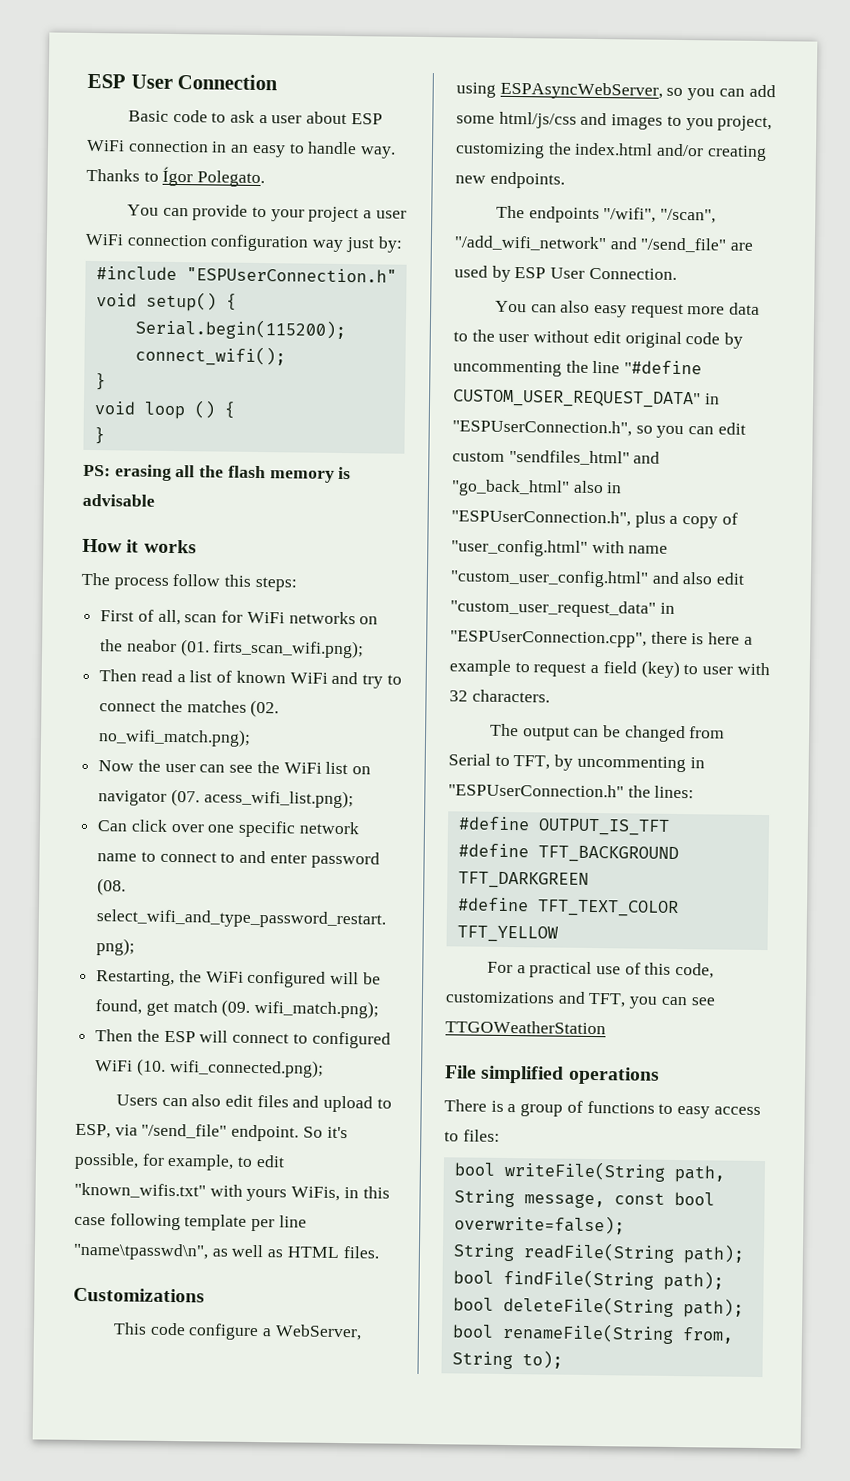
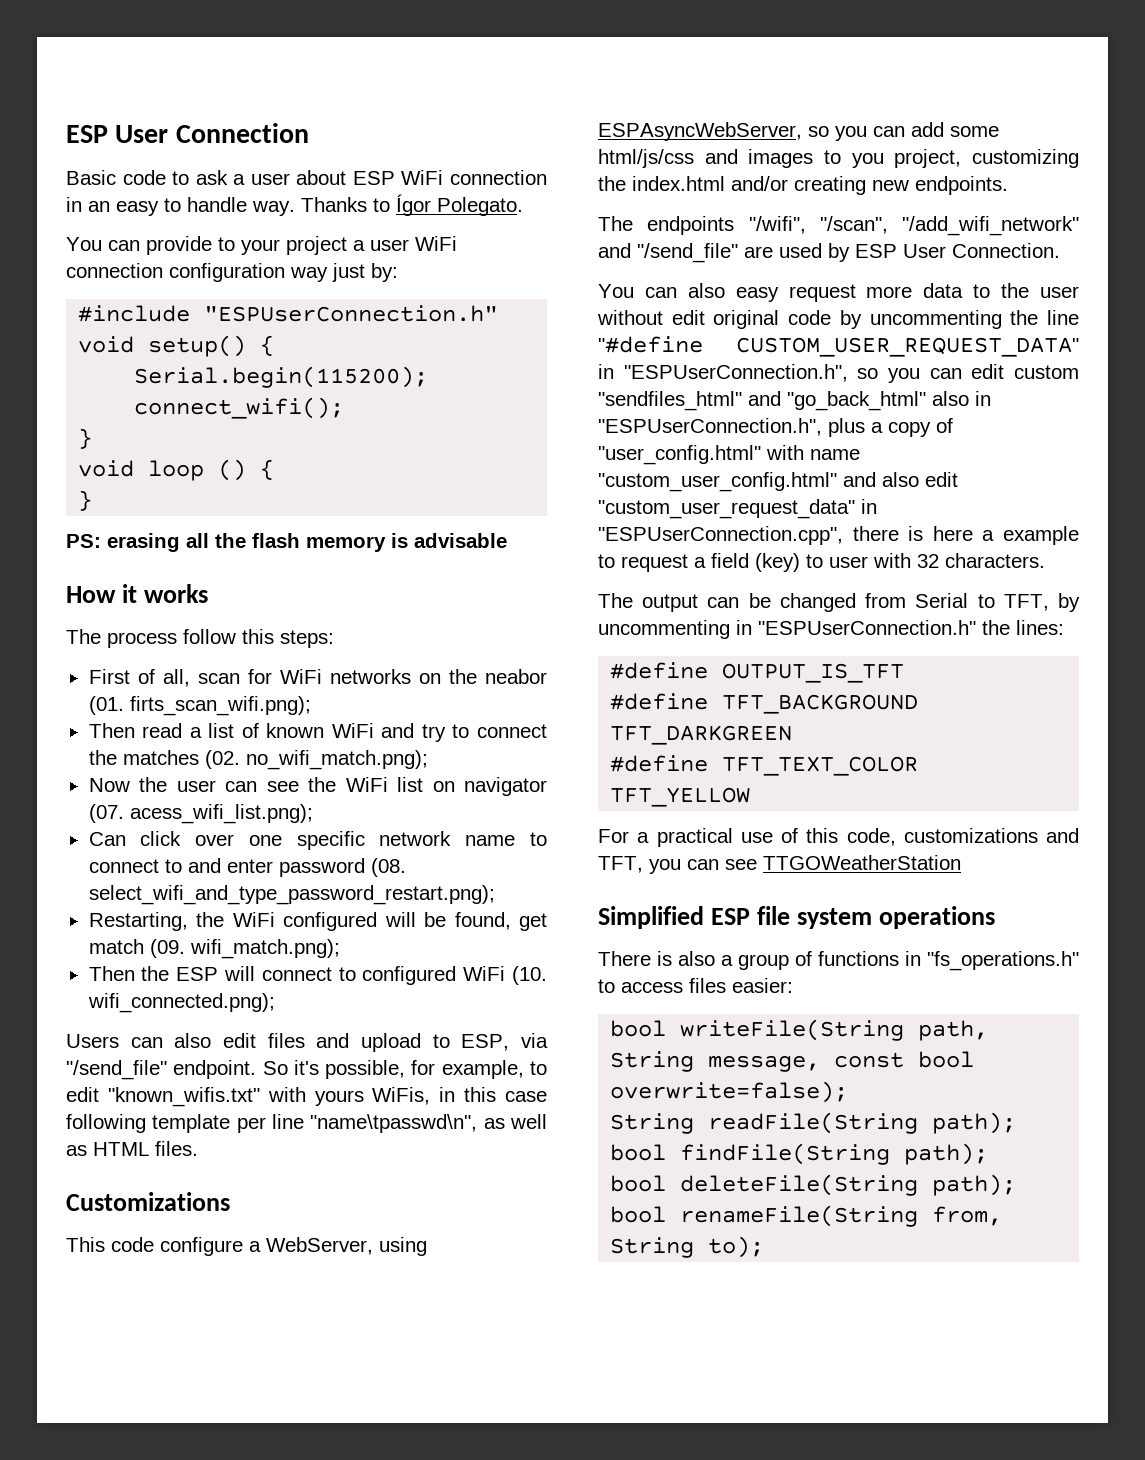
- File simplified operations
+ Simplified ESP file system operations
- There is a group of functions to easy access to files:
+ There is also a group of functions in "fs_operations.h" to access files easier:

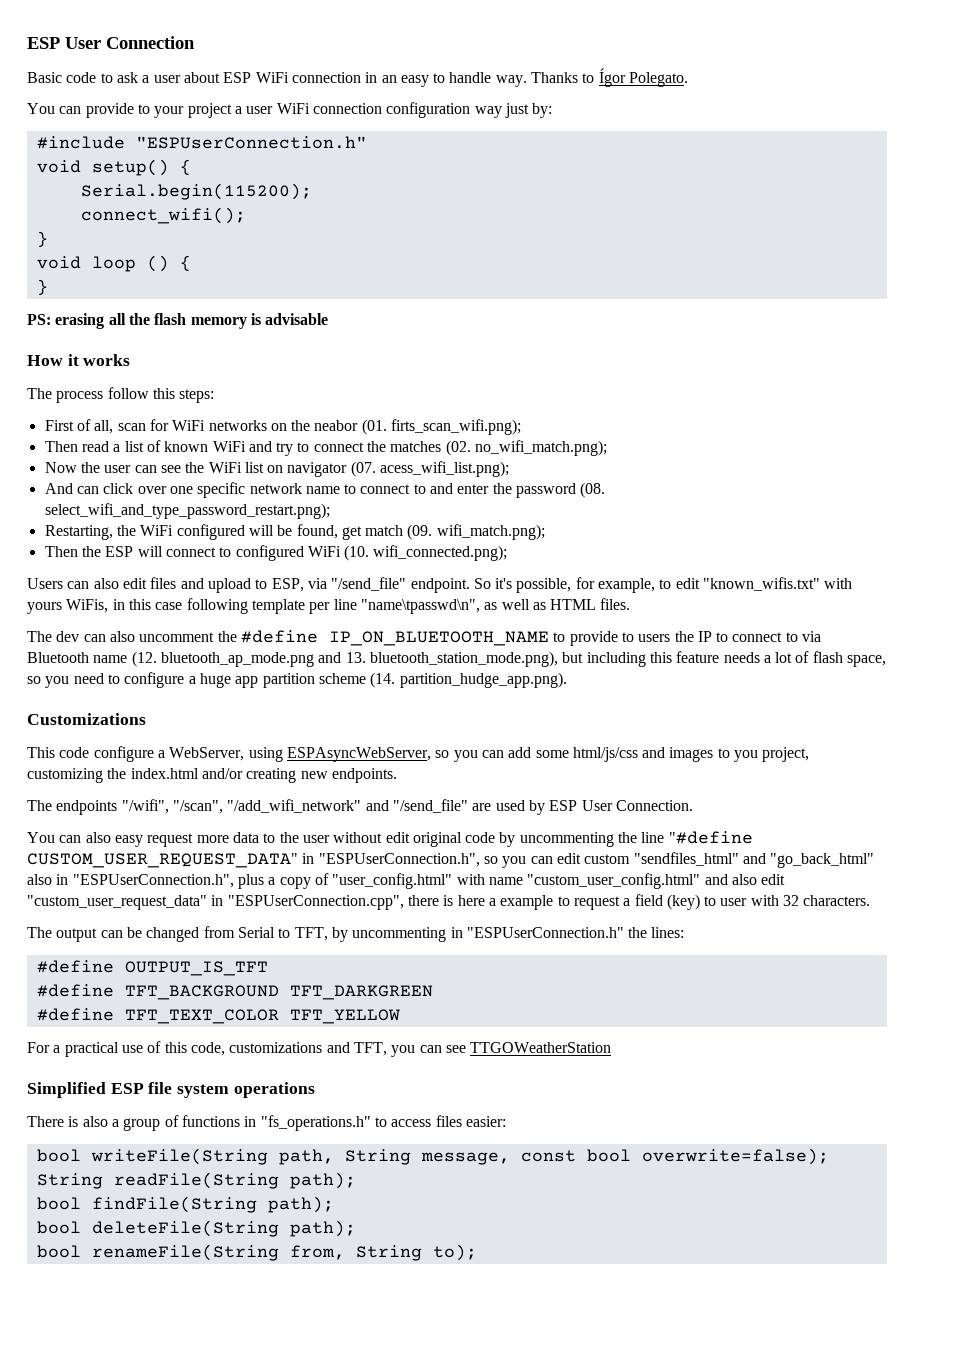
- Can click over one specific network name to connect to and enter password (08. select_wifi_and_type_password_restart.png);
+ And can click over one specific network name to connect to and enter the password (08. select_wifi_and_type_password_restart.png);
+ The dev can also uncomment the #define IP_ON_BLUETOOTH_NAME to provide to users the IP to connect to via Bluetooth name (12. bluetooth_ap_mode.png and 13. bluetooth_station_mode.png), but including this feature needs a lot of flash space, so you need to configure a huge app partition scheme (14. partition_hudge_app.png).

